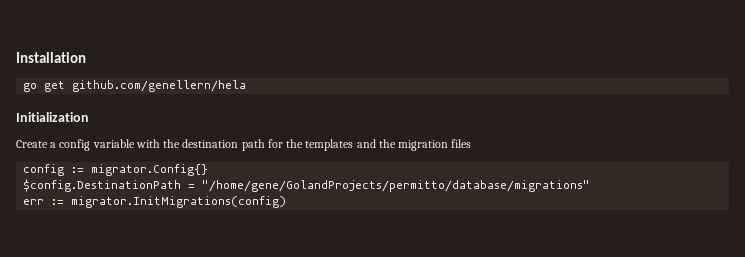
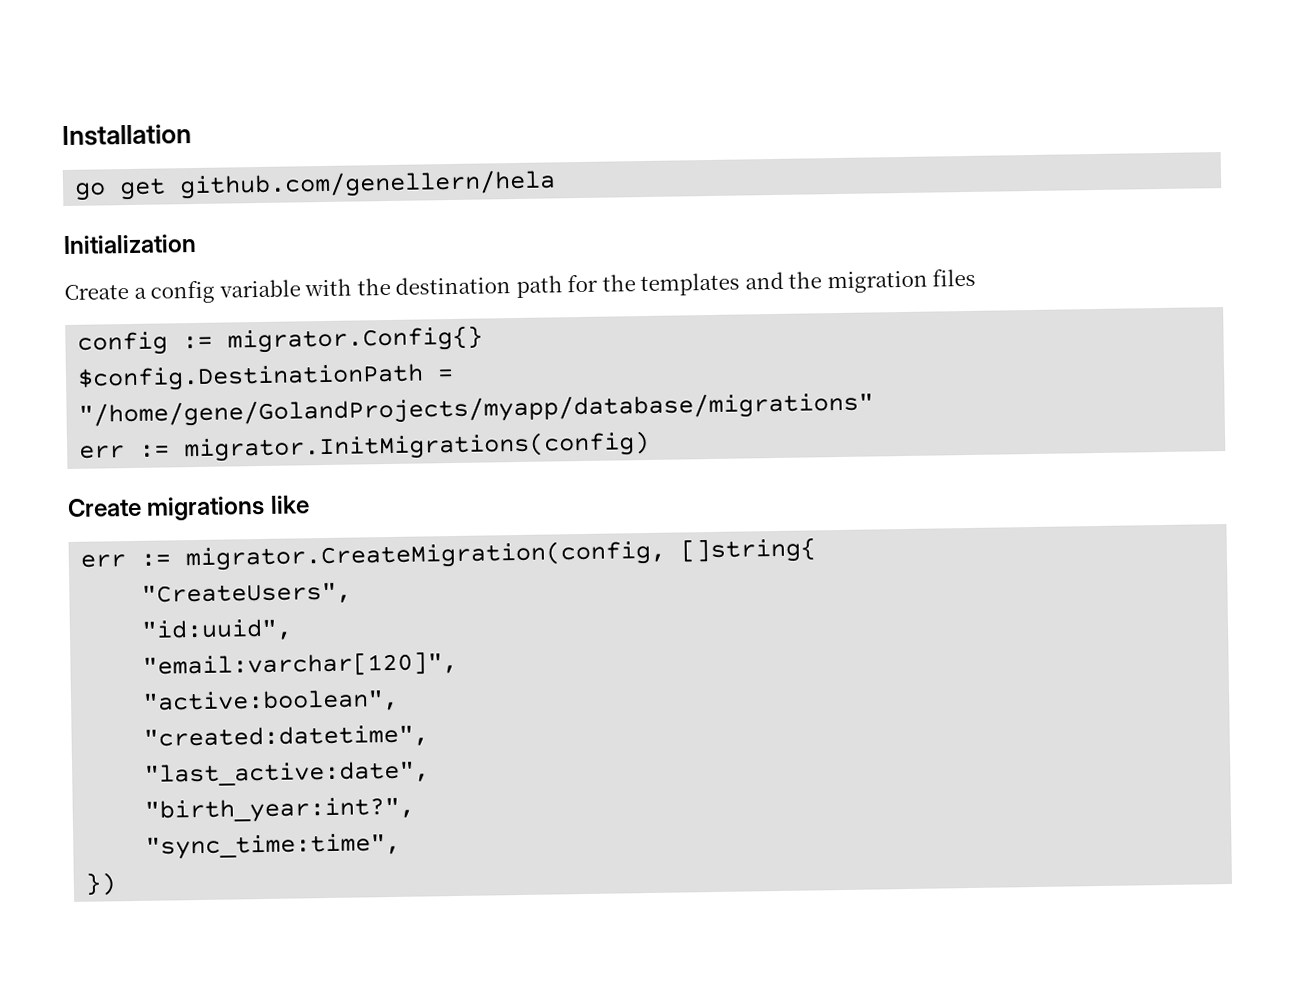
- $config.DestinationPath = "/home/gene/GolandProjects/permitto/database/migrations"
+ $config.DestinationPath = "/home/gene/GolandProjects/myapp/database/migrations"
+ Create migrations like
+ err := migrator.CreateMigration(config, []string{
+ "CreateUsers",
+ "id:uuid",
+ "email:varchar[120]",
+ "active:boolean",
+ "created:datetime",
+ "last_active:date",
+ "birth_year:int?",
+ "sync_time:time",
+ })

